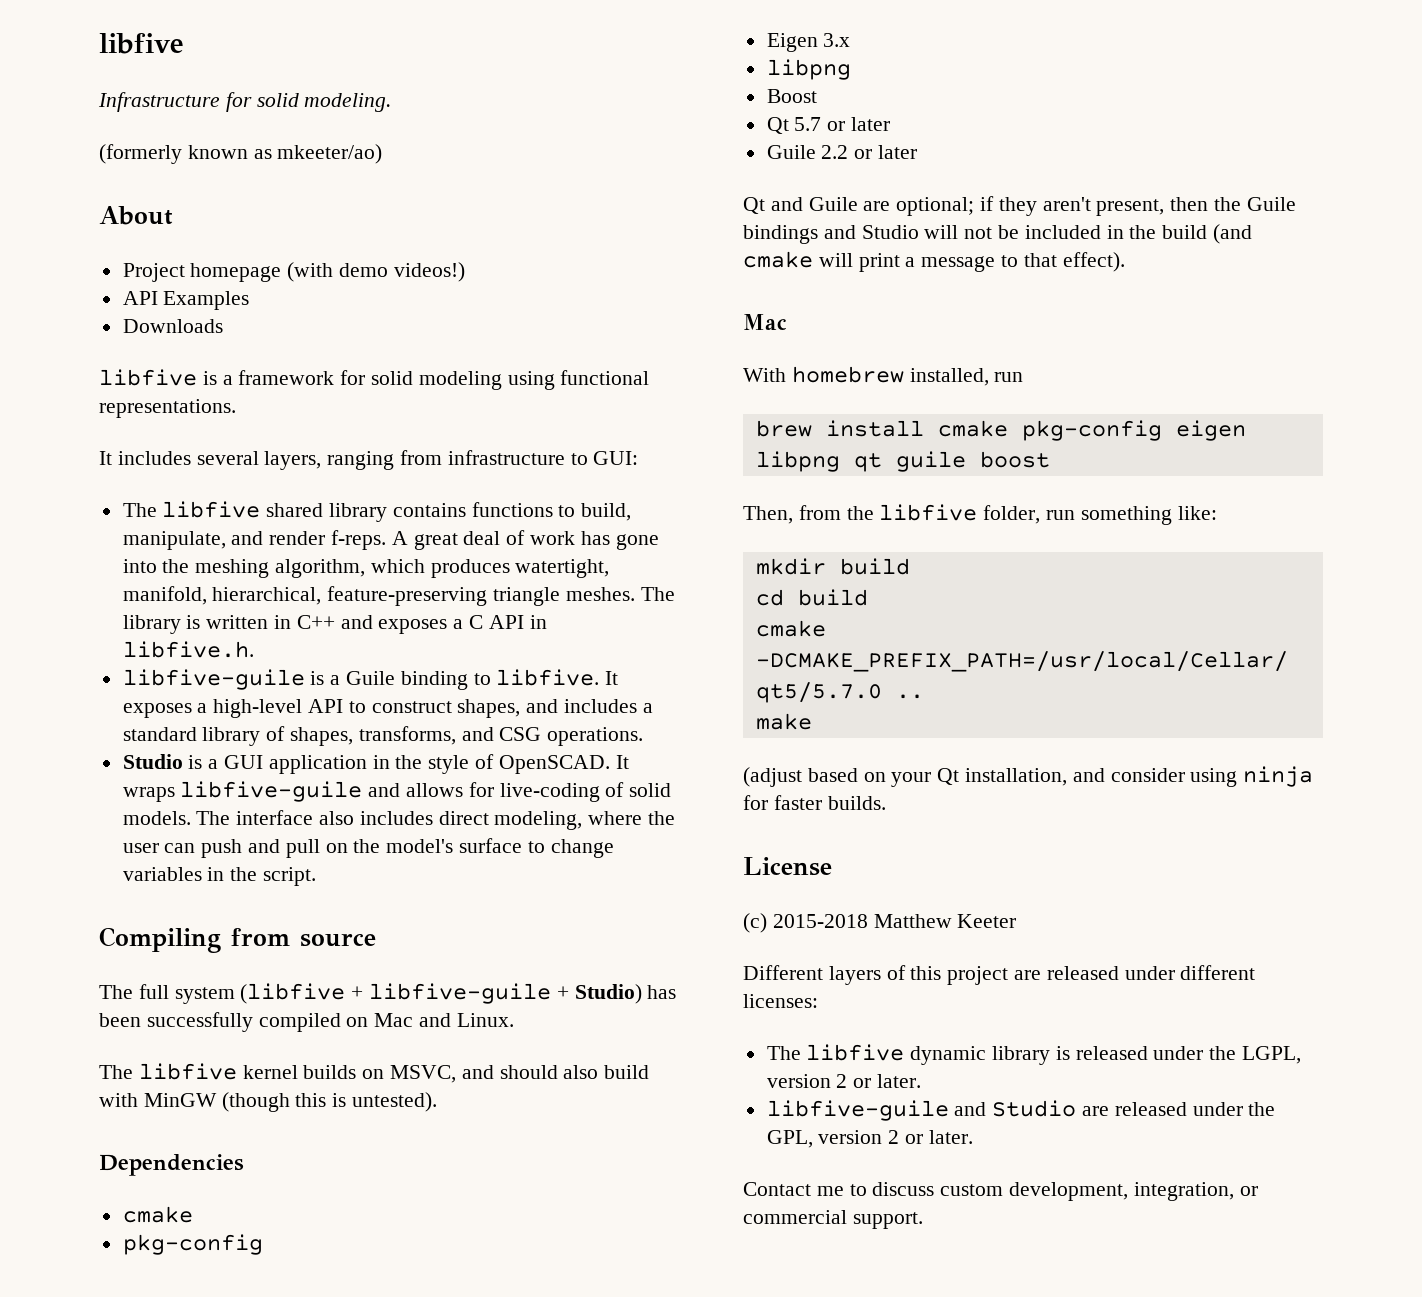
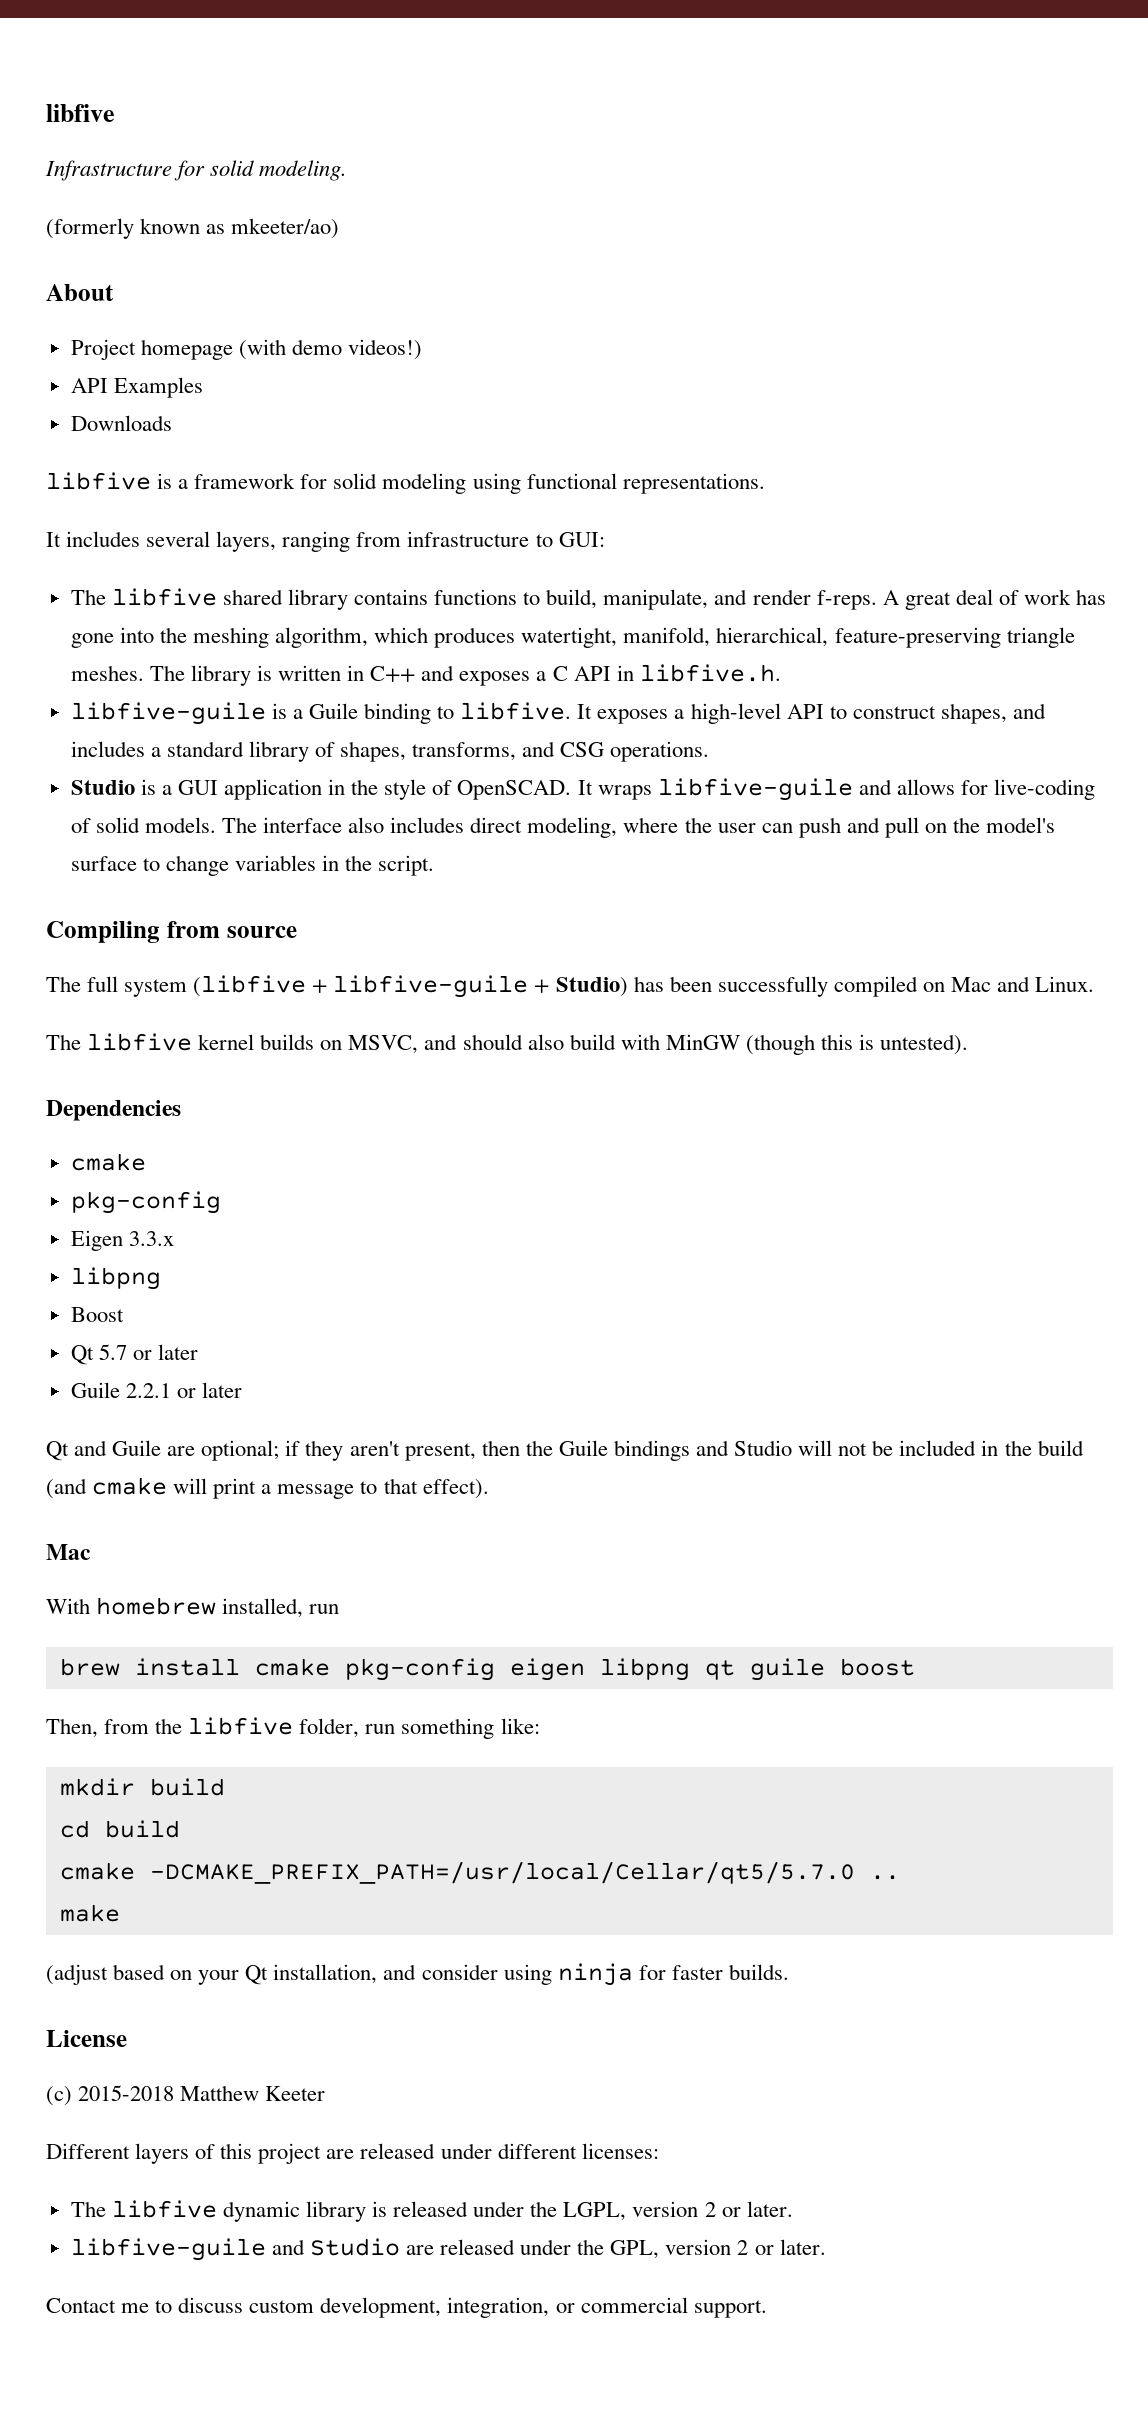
- Eigen 3.x
+ Eigen 3.3.x
- Guile 2.2 or later
+ Guile 2.2.1 or later

